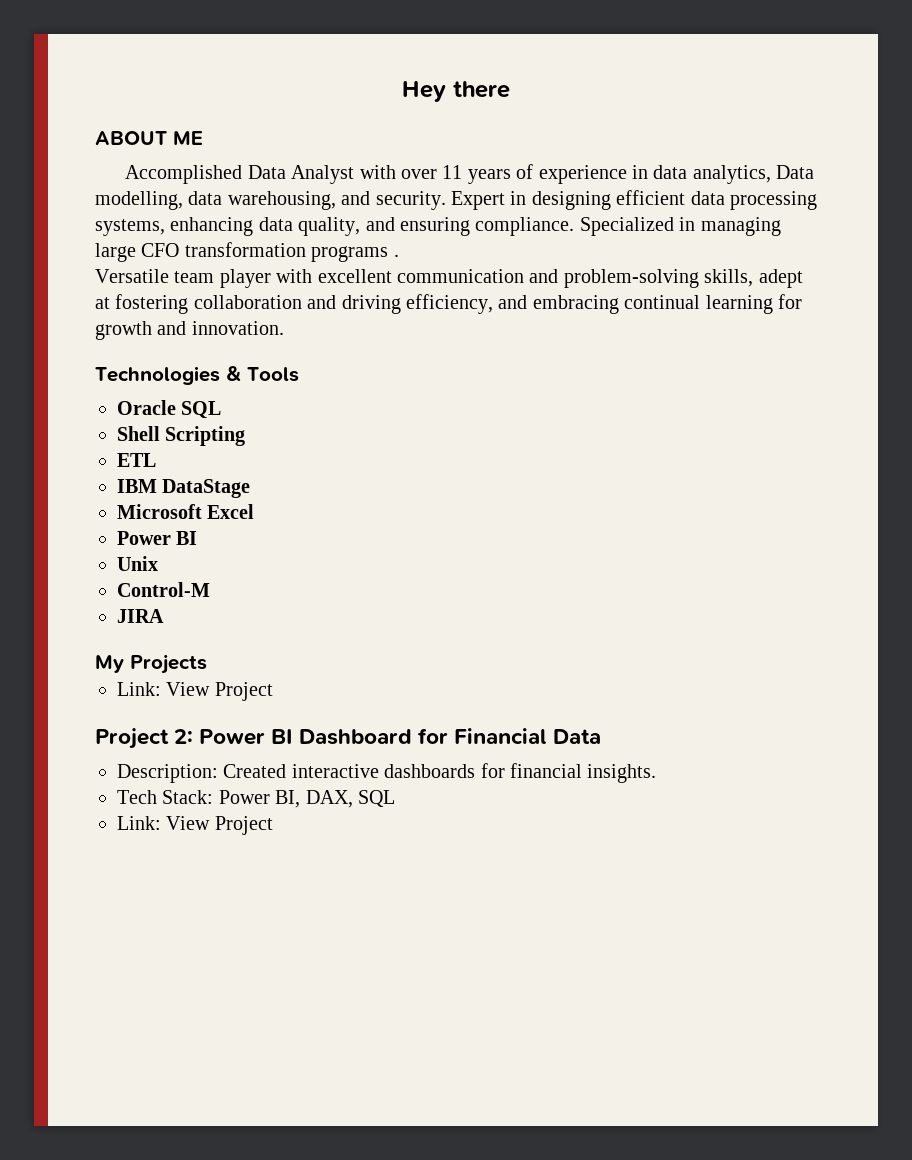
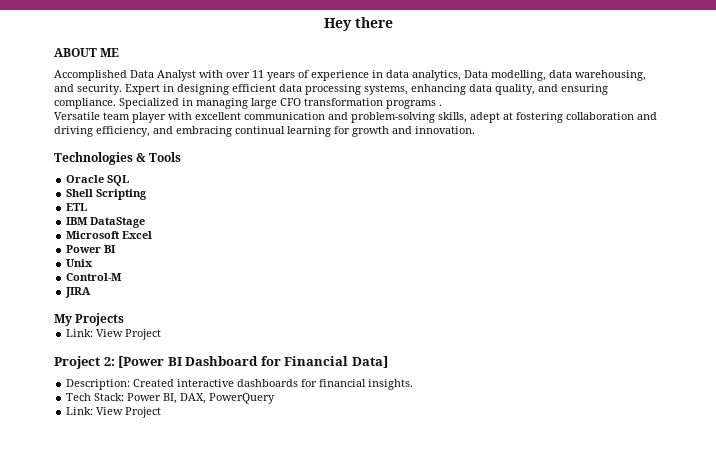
- Project 2: Power BI Dashboard for Financial Data
+ Project 2: [Power BI Dashboard for Financial Data]
- Tech Stack: Power BI, DAX, SQL
+ Tech Stack: Power BI, DAX, PowerQuery

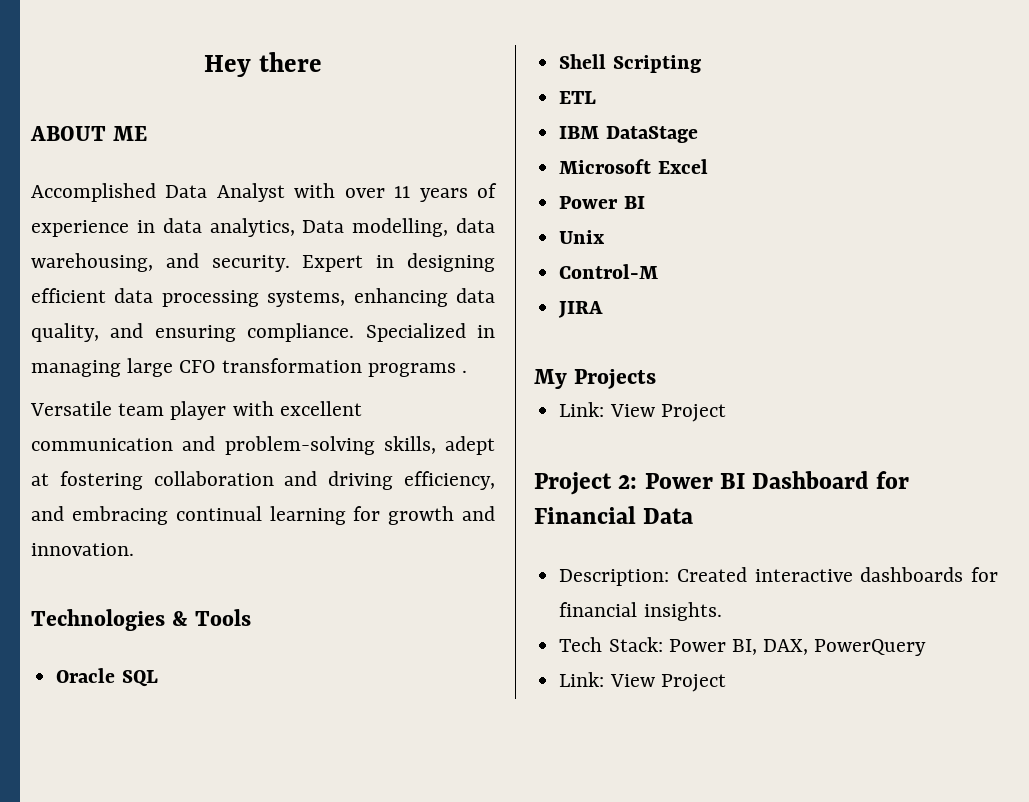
- Project 2: [Power BI Dashboard for Financial Data]
+ Project 2: Power BI Dashboard for Financial Data

